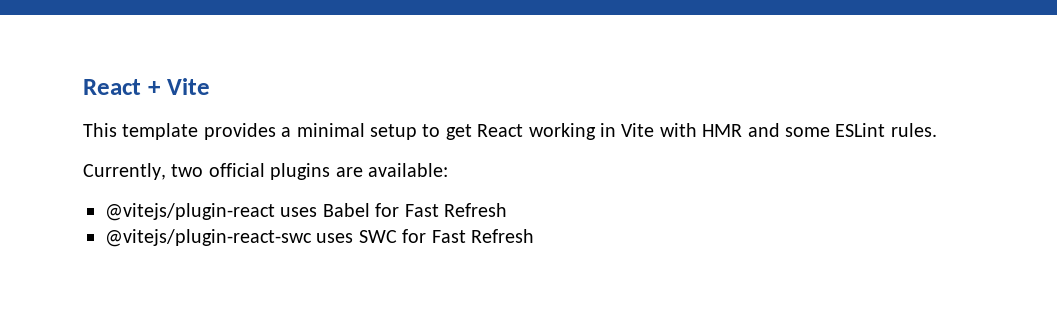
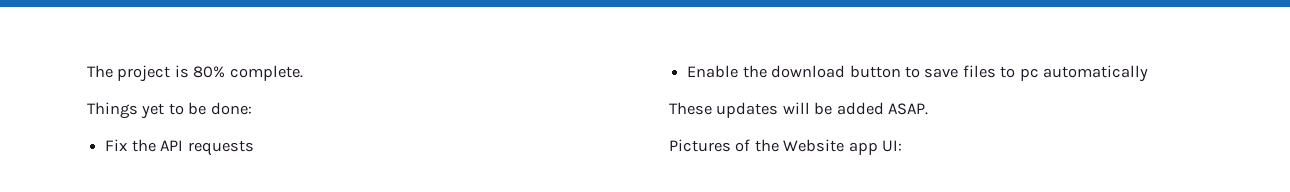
- React + Vite
- This template provides a minimal setup to get React working in Vite with HMR and some ESLint rules.
- Currently, two official plugins are available:
- @vitejs/plugin-react uses Babel for Fast Refresh
- @vitejs/plugin-react-swc uses SWC for Fast Refresh
+ The project is 80% complete.
+ Things yet to be done:
+ Fix the API requests
+ Enable the download button to save files to pc automatically
+ These updates will be added ASAP.
+ Pictures of the Website app UI:

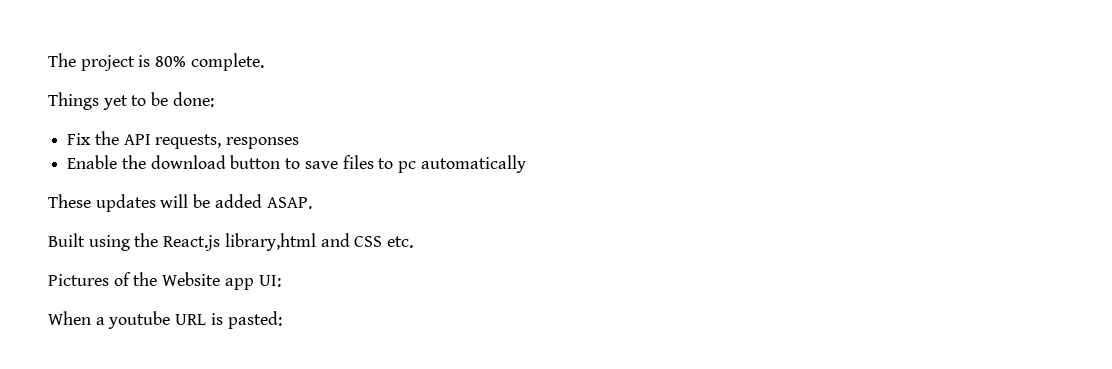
- Fix the API requests
+ Fix the API requests, responses
+ Built using the React.js library,html and CSS etc.
+ When a youtube URL is pasted:

